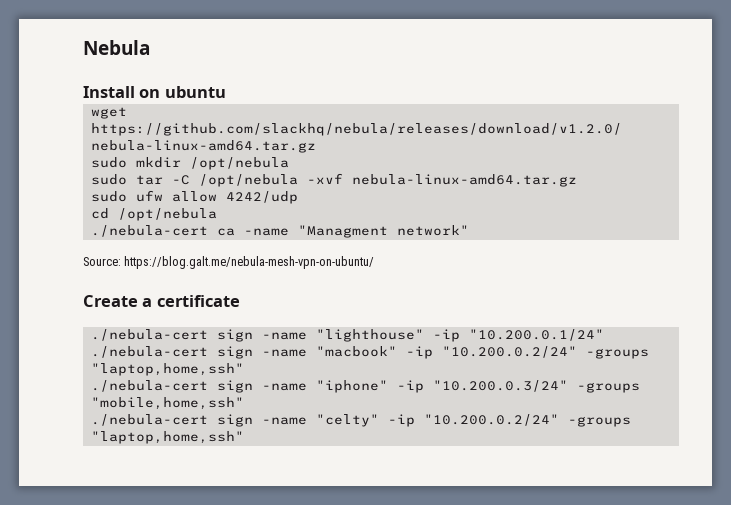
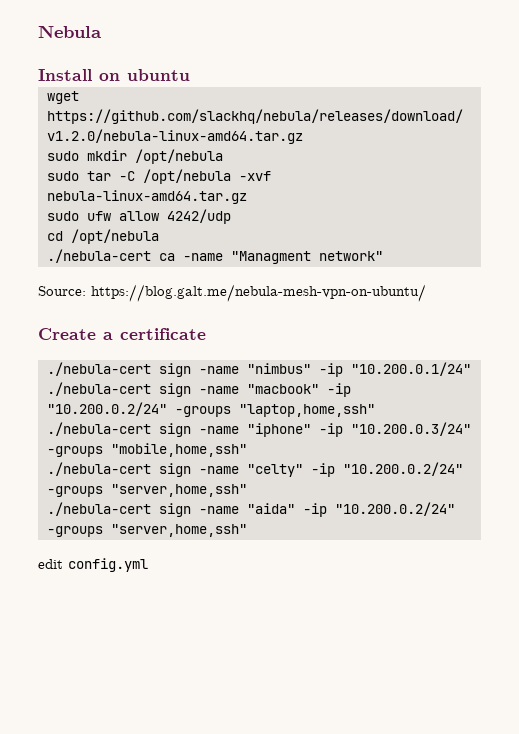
- ./nebula-cert sign -name "lighthouse" -ip "10.200.0.1/24"
+ ./nebula-cert sign -name "nimbus" -ip "10.200.0.1/24"
- ./nebula-cert sign -name "celty" -ip "10.200.0.2/24" -groups "laptop,home,ssh"
+ ./nebula-cert sign -name "celty" -ip "10.200.0.2/24" -groups "server,home,ssh"
+ ./nebula-cert sign -name "aida" -ip "10.200.0.2/24" -groups "server,home,ssh"
+ edit config.yml

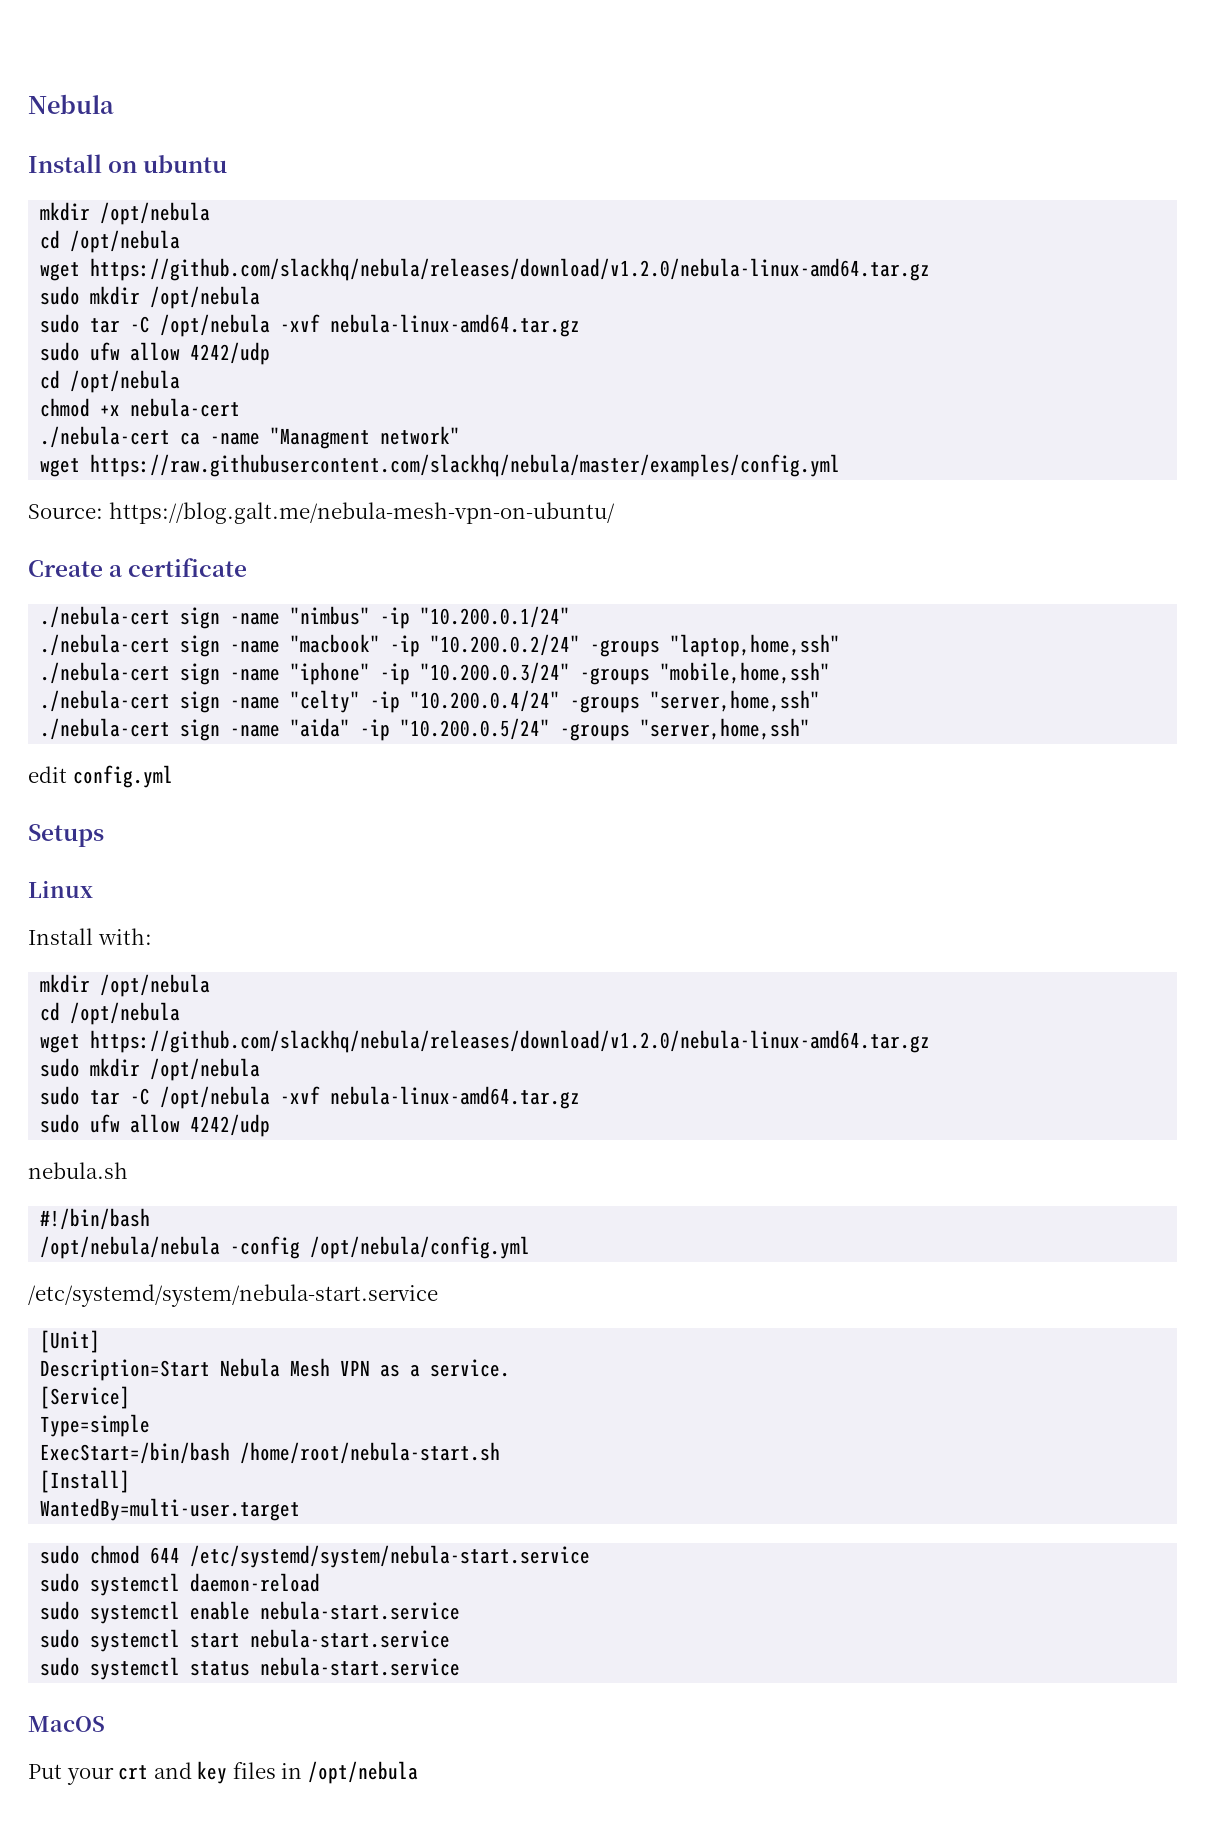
  Install on ubuntu
+ mkdir /opt/nebula
+ cd /opt/nebula
+ chmod +x nebula-cert
+ wget https://raw.githubusercontent.com/slackhq/nebula/master/examples/config.yml
- ./nebula-cert sign -name "celty" -ip "10.200.0.2/24" -groups "server,home,ssh"
+ ./nebula-cert sign -name "celty" -ip "10.200.0.4/24" -groups "server,home,ssh"
- ./nebula-cert sign -name "aida" -ip "10.200.0.2/24" -groups "server,home,ssh"
+ ./nebula-cert sign -name "aida" -ip "10.200.0.5/24" -groups "server,home,ssh"
+ Setups
+ Linux
+ Install with:
+ mkdir /opt/nebula
+ cd /opt/nebula
+ wget https://github.com/slackhq/nebula/releases/download/v1.2.0/nebula-linux-amd64.tar.gz
+ sudo mkdir /opt/nebula
+ sudo tar -C /opt/nebula -xvf nebula-linux-amd64.tar.gz
+ sudo ufw allow 4242/udp
+ nebula.sh
+ #!/bin/bash
+ /opt/nebula/nebula -config /opt/nebula/config.yml
+ /etc/systemd/system/nebula-start.service
+ [Unit]
+ Description=Start Nebula Mesh VPN as a service.
+ [Service]
+ Type=simple
+ ExecStart=/bin/bash /home/root/nebula-start.sh
+ [Install]
+ WantedBy=multi-user.target
+ sudo chmod 644 /etc/systemd/system/nebula-start.service
+ sudo systemctl daemon-reload
+ sudo systemctl enable nebula-start.service
+ sudo systemctl start nebula-start.service
+ sudo systemctl status nebula-start.service
+ MacOS
+ Put your crt and key files in /opt/nebula

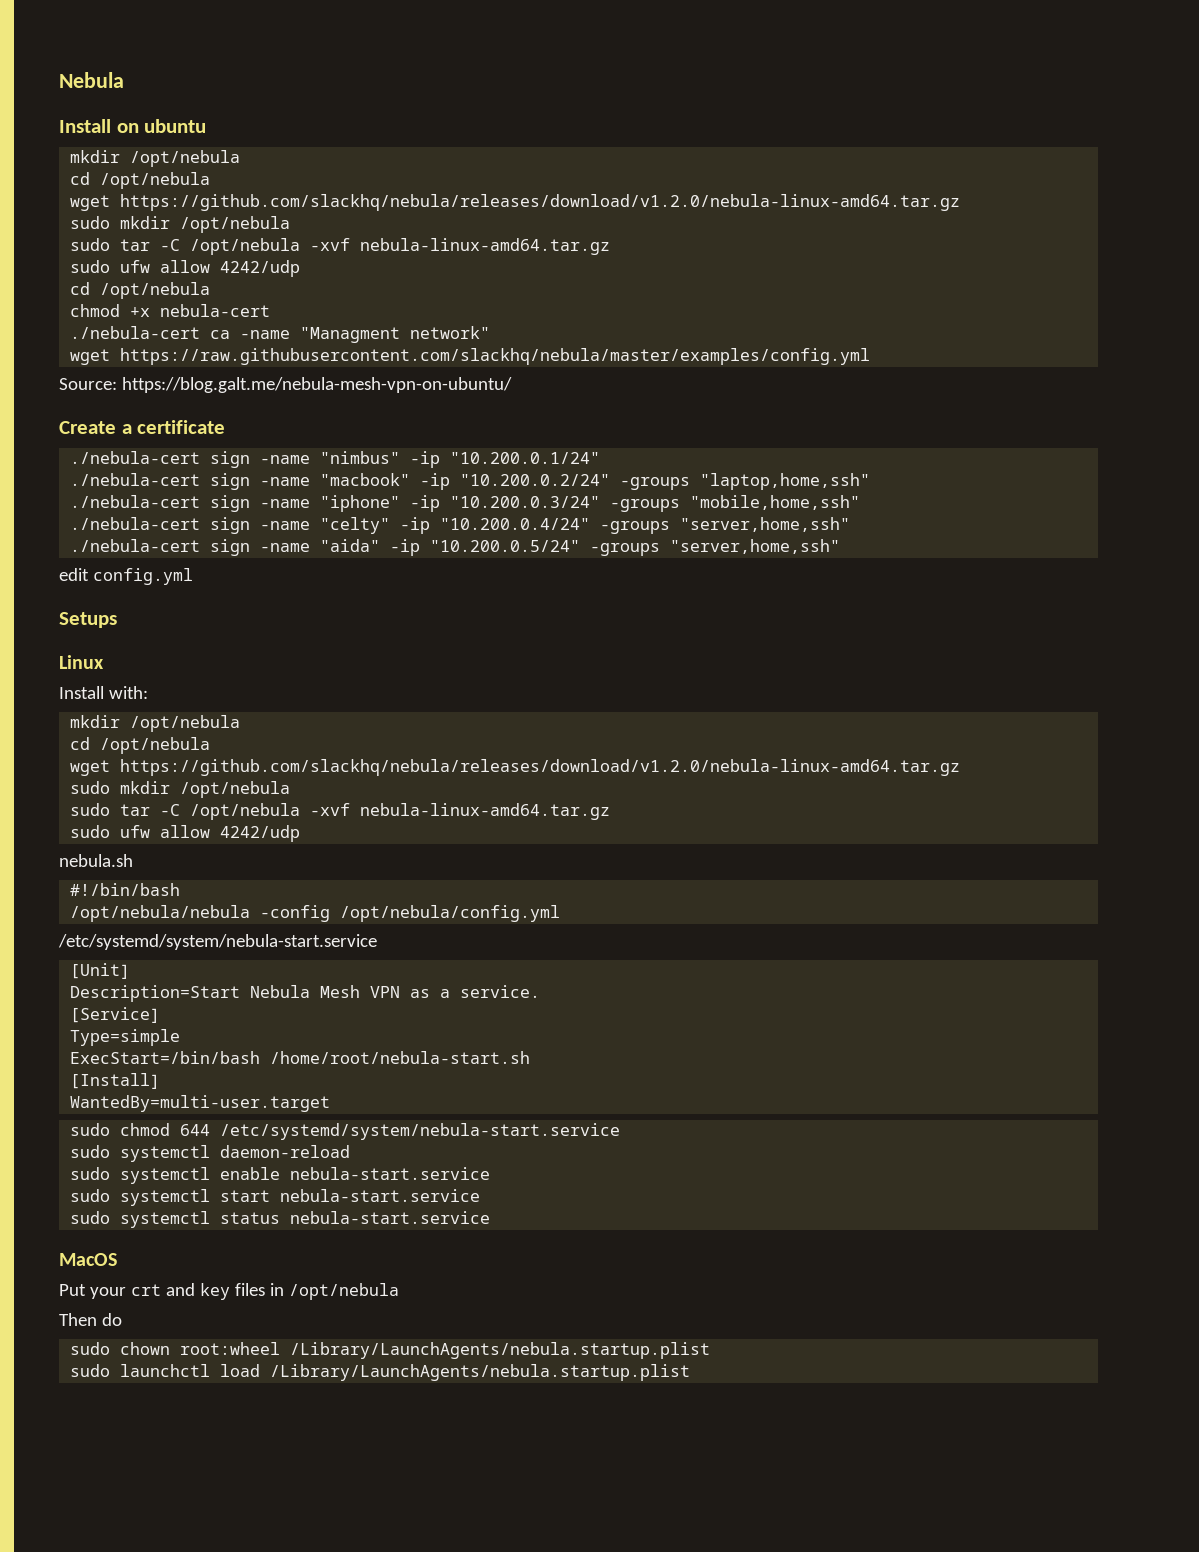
+ Then do
+ sudo chown root:wheel /Library/LaunchAgents/nebula.startup.plist
+ sudo launchctl load /Library/LaunchAgents/nebula.startup.plist

